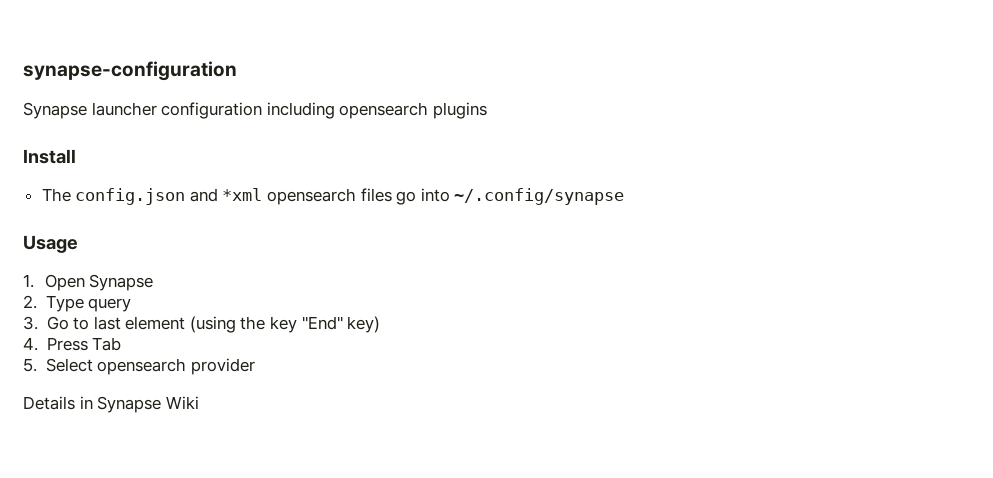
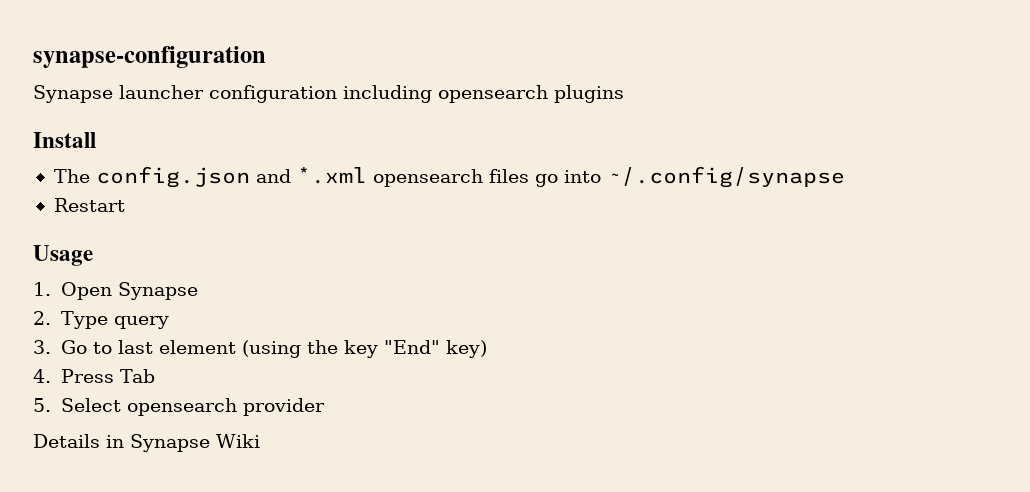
- The config.json and *xml opensearch files go into ~/.config/synapse
+ The config.json and *.xml opensearch files go into ~/.config/synapse
+ Restart

